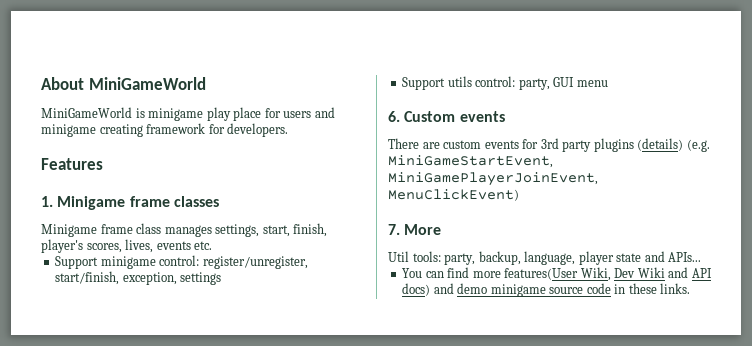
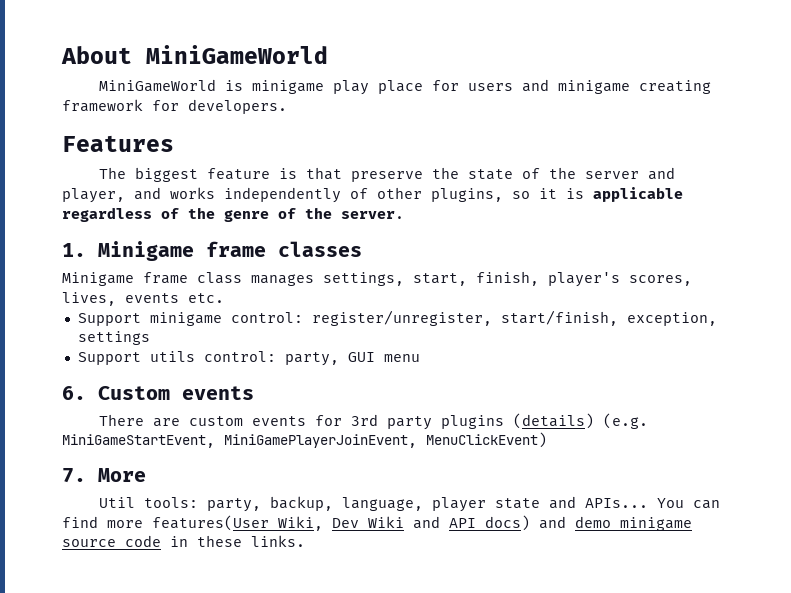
+ The biggest feature is that preserve the state of the server and player, and works independently of other plugins, so it is applicable regardless of the genre of the server.
- Util tools: party, backup, language, player state and APIs...
- You can find more features(User Wiki, Dev Wiki and API docs) and demo minigame source code in these links.
+ Util tools: party, backup, language, player state and APIs... You can find more features(User Wiki, Dev Wiki and API docs) and demo minigame source code in these links.

